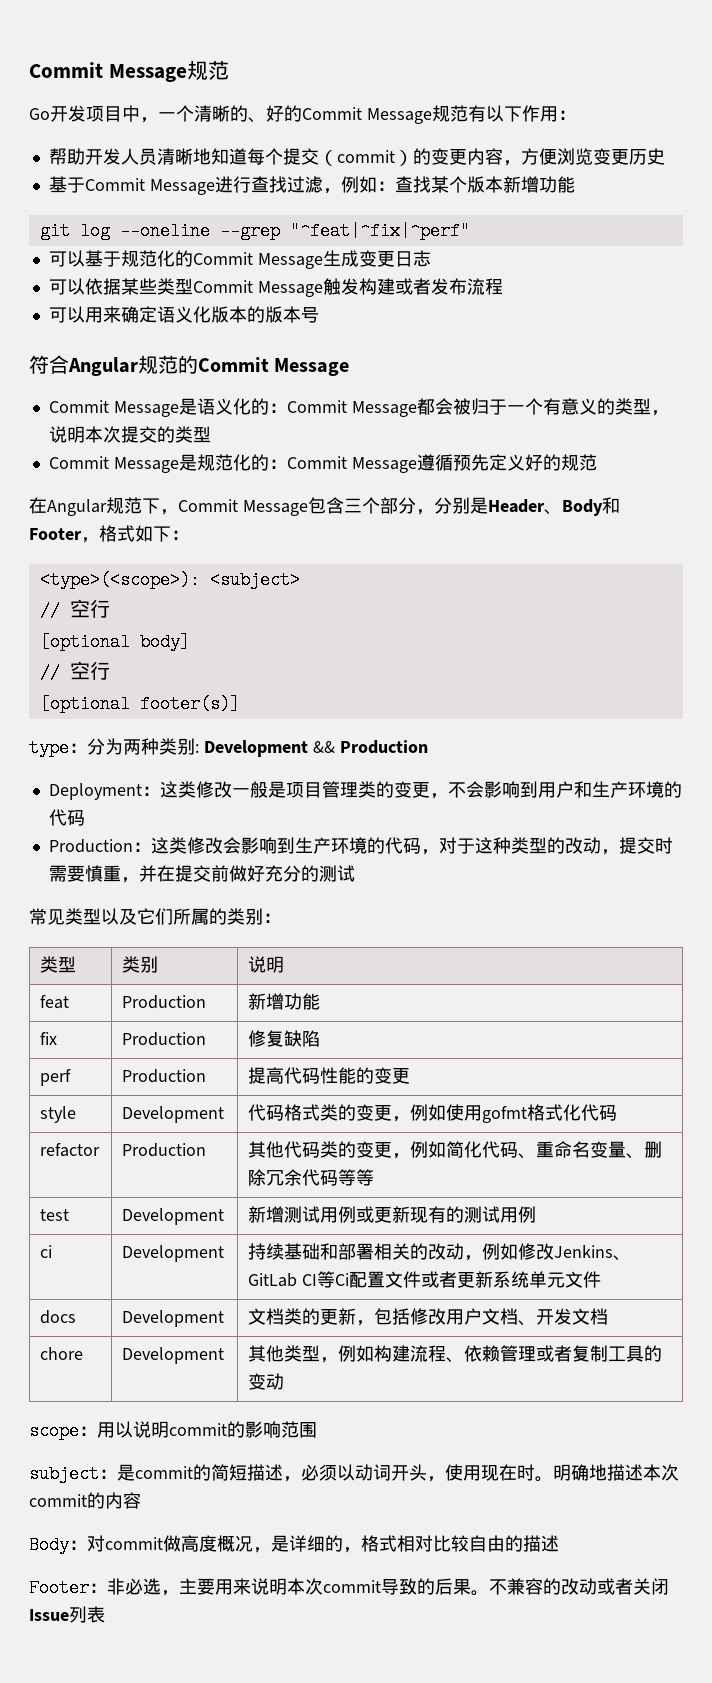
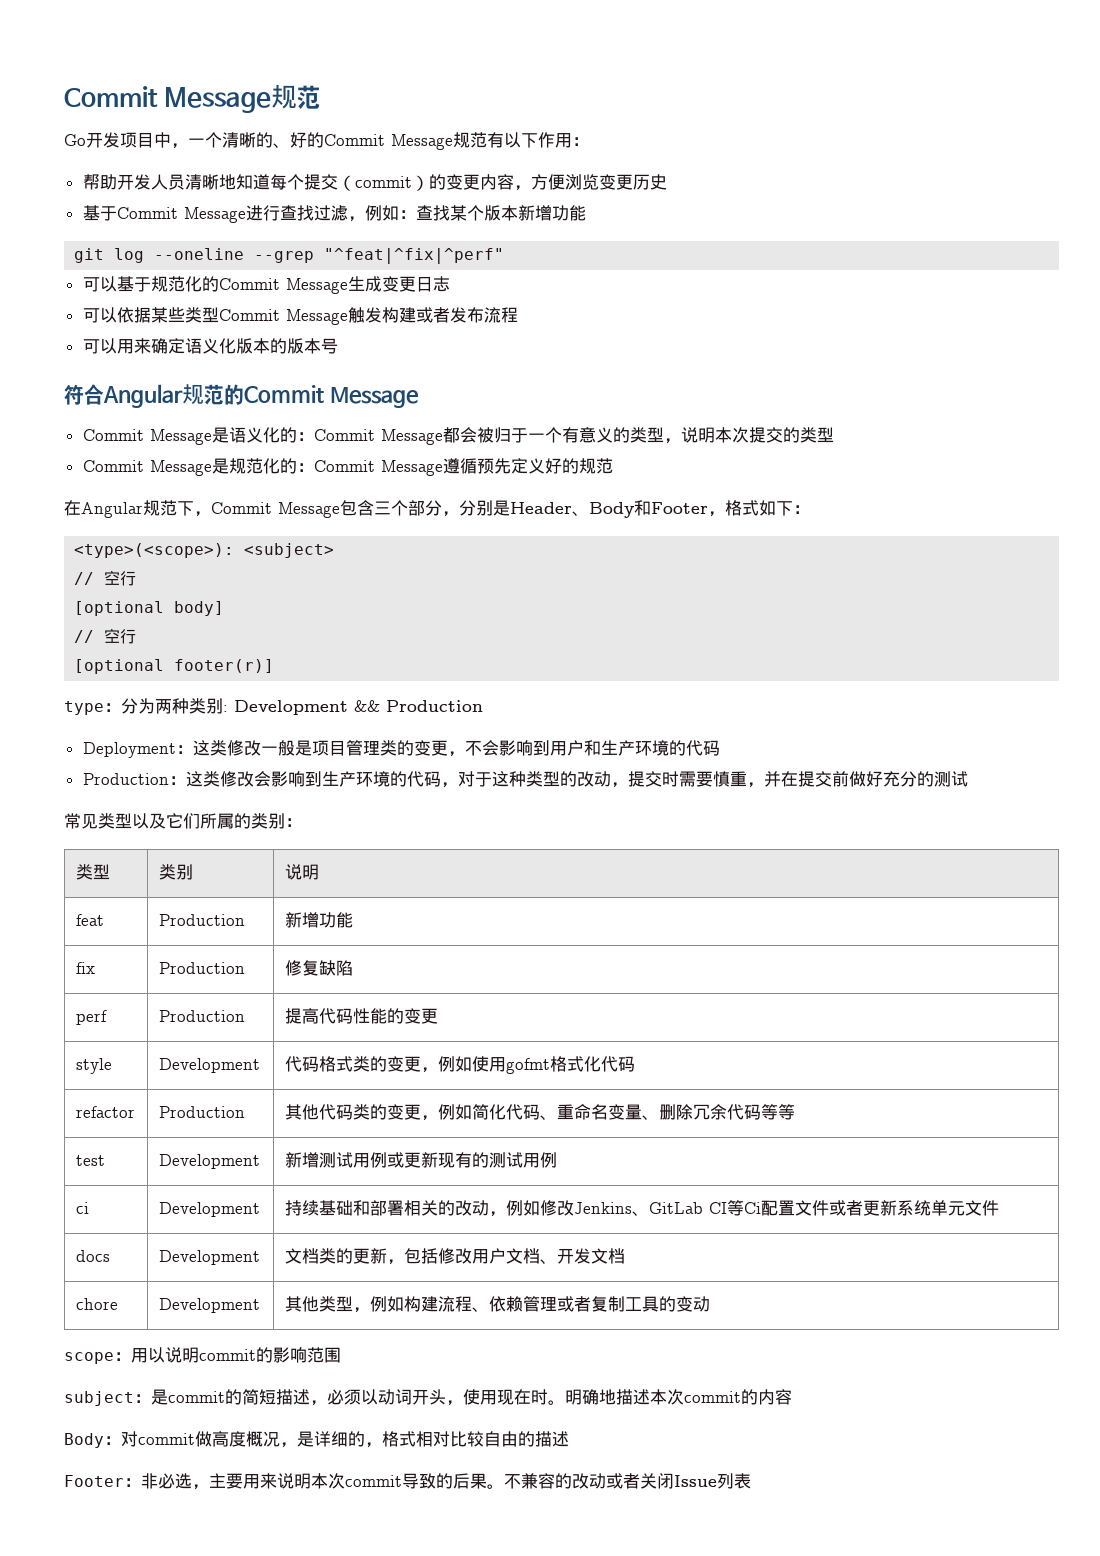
- [optional footer(s)]
+ [optional footer(r)]

